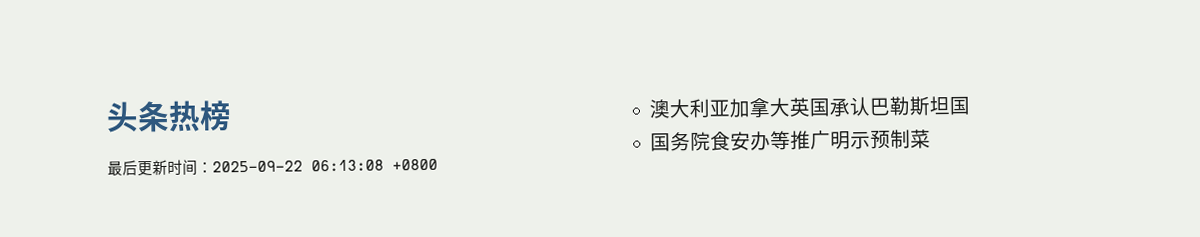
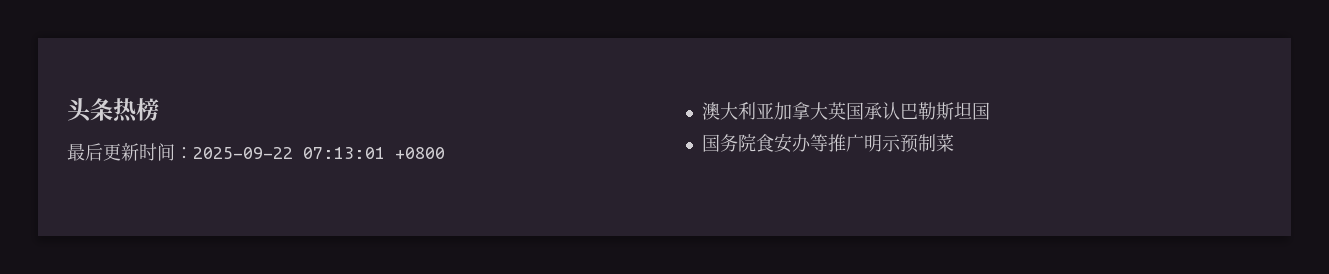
- 最后更新时间：2025-09-22 06:13:08 +0800
+ 最后更新时间：2025-09-22 07:13:01 +0800

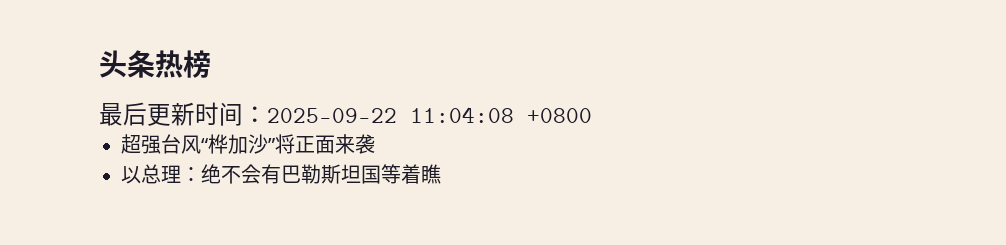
- 最后更新时间：2025-09-22 07:13:01 +0800
+ 最后更新时间：2025-09-22 11:04:08 +0800
- 澳大利亚加拿大英国承认巴勒斯坦国
- 国务院食安办等推广明示预制菜
+ 超强台风“桦加沙”将正面来袭
+ 以总理：绝不会有巴勒斯坦国等着瞧

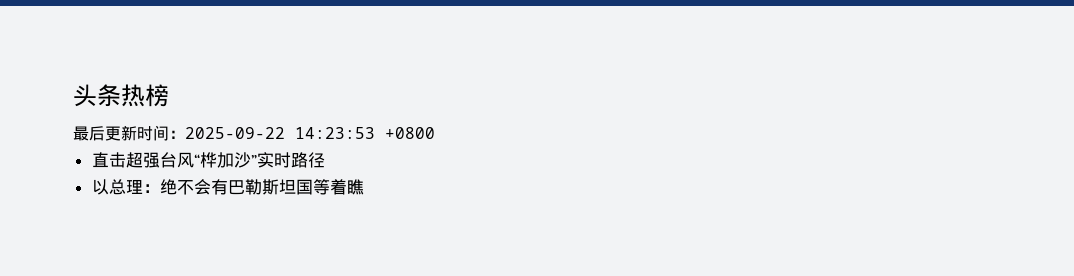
- 最后更新时间：2025-09-22 11:04:08 +0800
+ 最后更新时间：2025-09-22 14:23:53 +0800
- 超强台风“桦加沙”将正面来袭
+ 直击超强台风“桦加沙”实时路径

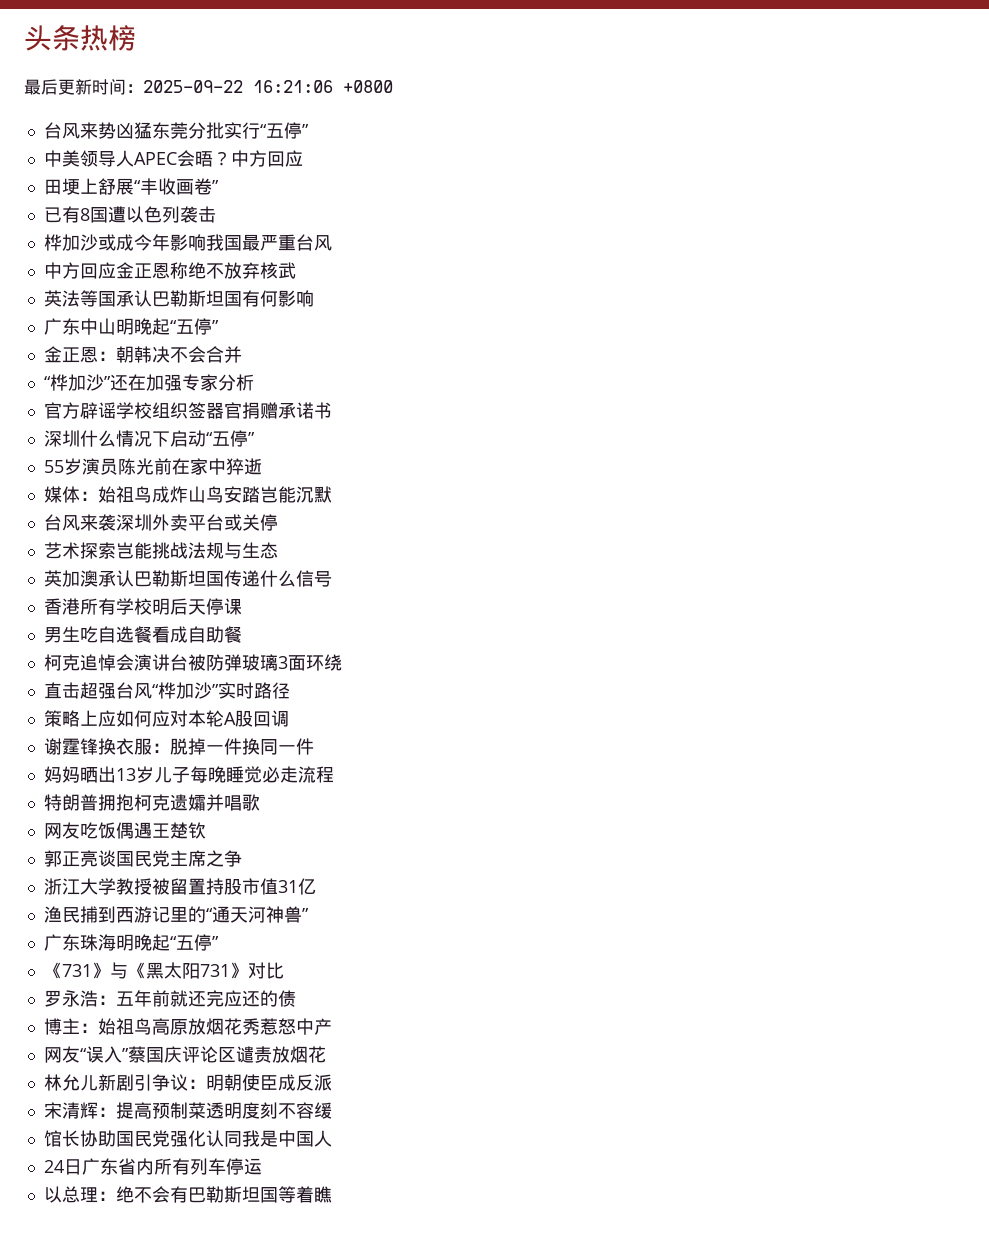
- 最后更新时间：2025-09-22 14:23:53 +0800
+ 最后更新时间：2025-09-22 16:21:06 +0800
+ 台风来势凶猛东莞分批实行“五停”
+ 中美领导人APEC会晤？中方回应
+ 田埂上舒展“丰收画卷”
+ 已有8国遭以色列袭击
+ 桦加沙或成今年影响我国最严重台风
+ 中方回应金正恩称绝不放弃核武
+ 英法等国承认巴勒斯坦国有何影响
+ 广东中山明晚起“五停”
+ 金正恩：朝韩决不会合并
+ “桦加沙”还在加强专家分析
+ 官方辟谣学校组织签器官捐赠承诺书
+ 深圳什么情况下启动“五停”
+ 55岁演员陈光前在家中猝逝
+ 媒体：始祖鸟成炸山鸟安踏岂能沉默
+ 台风来袭深圳外卖平台或关停
+ 艺术探索岂能挑战法规与生态
+ 英加澳承认巴勒斯坦国传递什么信号
+ 香港所有学校明后天停课
+ 男生吃自选餐看成自助餐
+ 柯克追悼会演讲台被防弹玻璃3面环绕
+ 策略上应如何应对本轮A股回调
+ 谢霆锋换衣服：脱掉一件换同一件
+ 妈妈晒出13岁儿子每晚睡觉必走流程
+ 特朗普拥抱柯克遗孀并唱歌
+ 网友吃饭偶遇王楚钦
+ 郭正亮谈国民党主席之争
+ 浙江大学教授被留置持股市值31亿
+ 渔民捕到西游记里的“通天河神兽”
+ 广东珠海明晚起“五停”
+ 《731》与《黑太阳731》对比
+ 罗永浩：五年前就还完应还的债
+ 博主：始祖鸟高原放烟花秀惹怒中产
+ 网友“误入”蔡国庆评论区谴责放烟花
+ 林允儿新剧引争议：明朝使臣成反派
+ 宋清辉：提高预制菜透明度刻不容缓
+ 馆长协助国民党强化认同我是中国人
+ 24日广东省内所有列车停运

